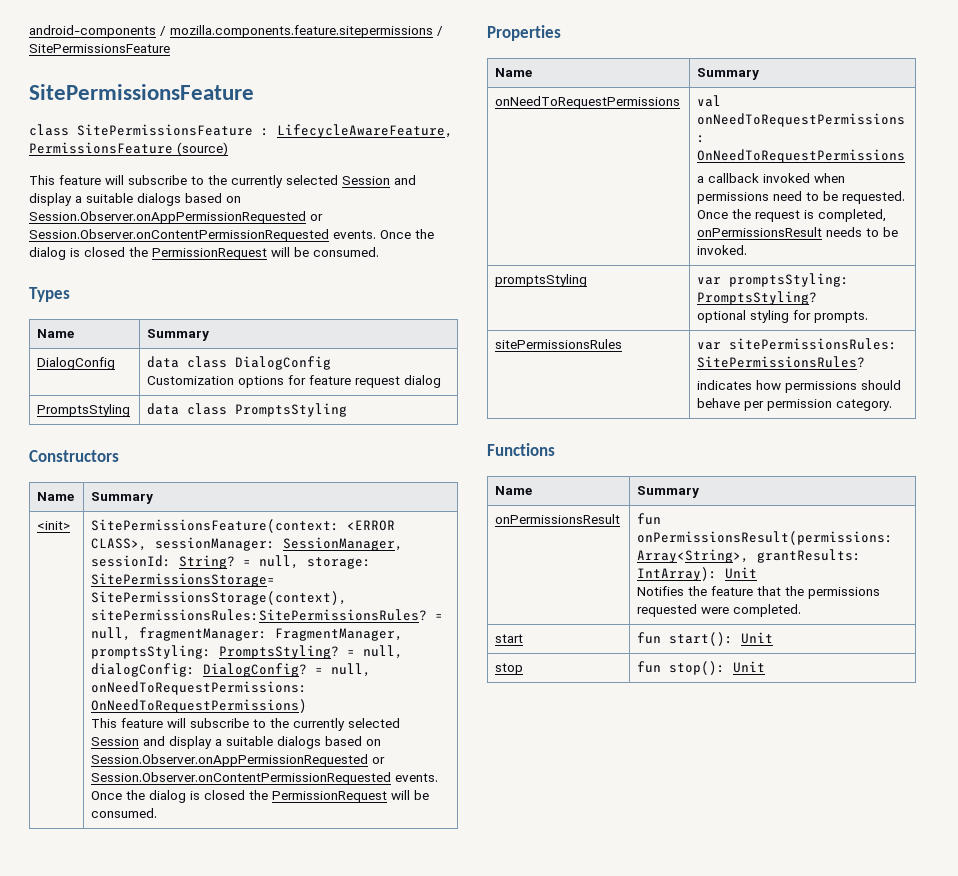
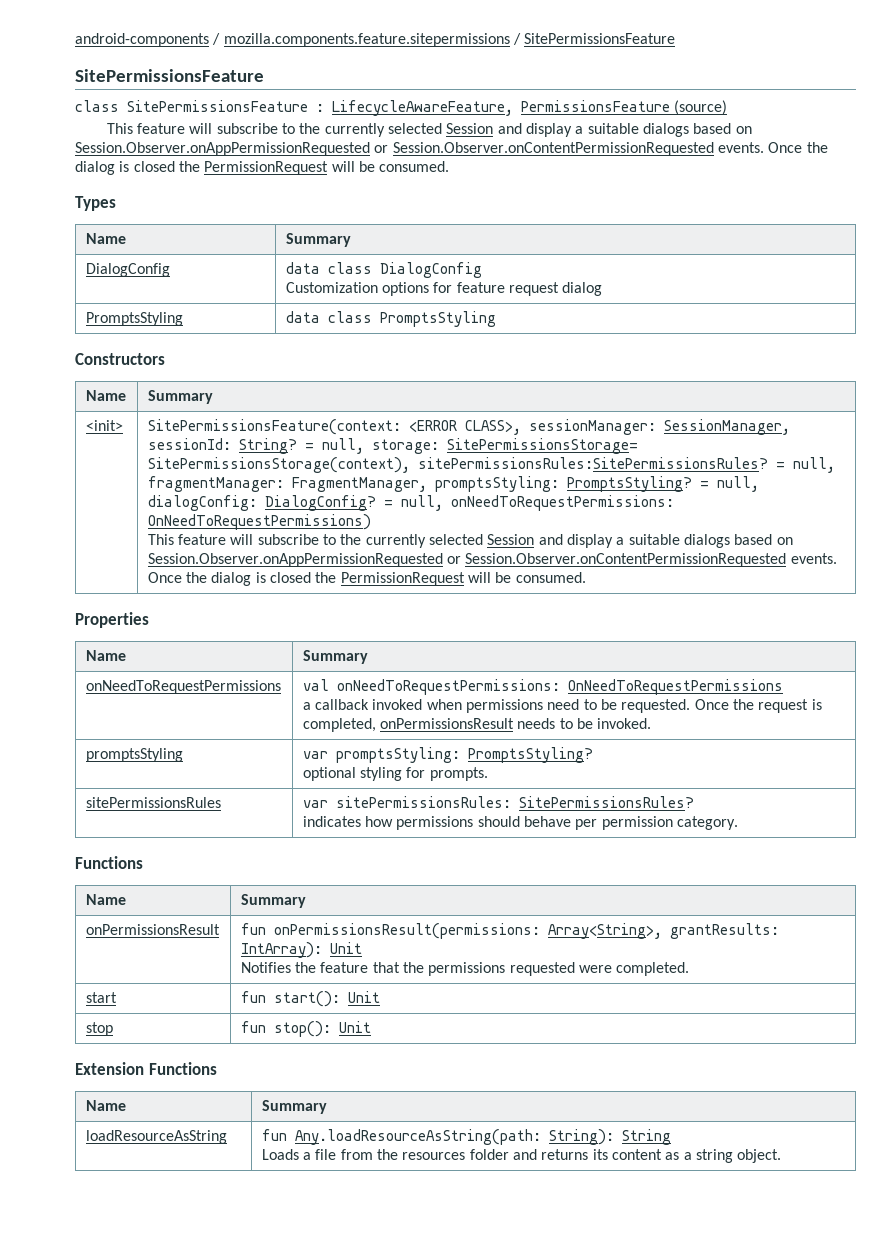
+ Extension Functions
+ Name | Summary
+ loadResourceAsString | fun Any.loadResourceAsString(path: String): String
+ Loads a file from the resources folder and returns its content as a string object.

